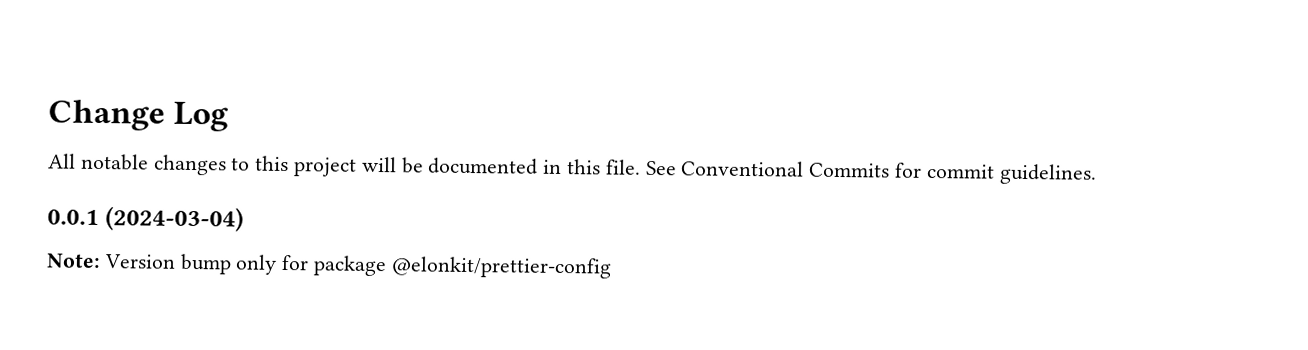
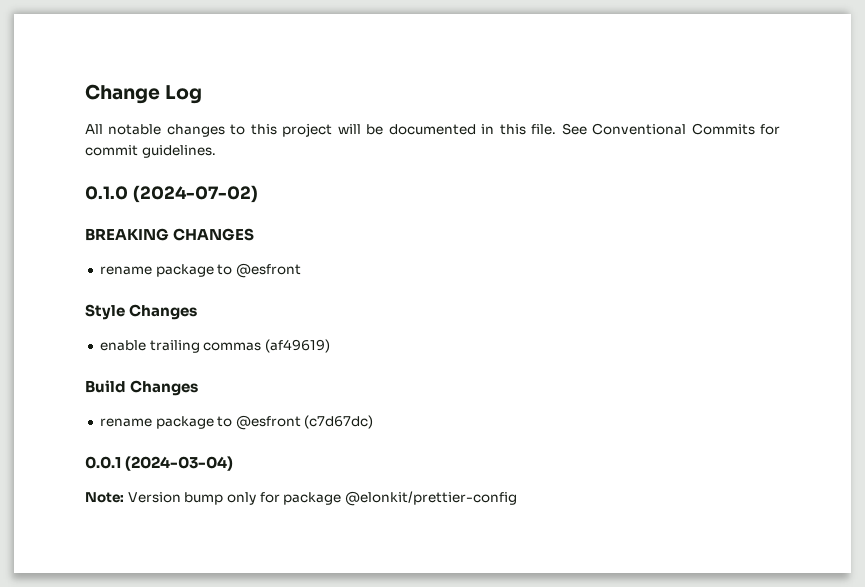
+ 0.1.0 (2024-07-02)
+ BREAKING CHANGES
+ rename package to @esfront
+ Style Changes
+ enable trailing commas (af49619)
+ Build Changes
+ rename package to @esfront (c7d67dc)

